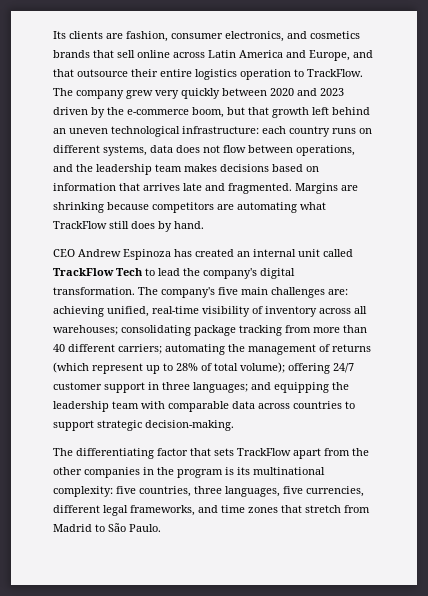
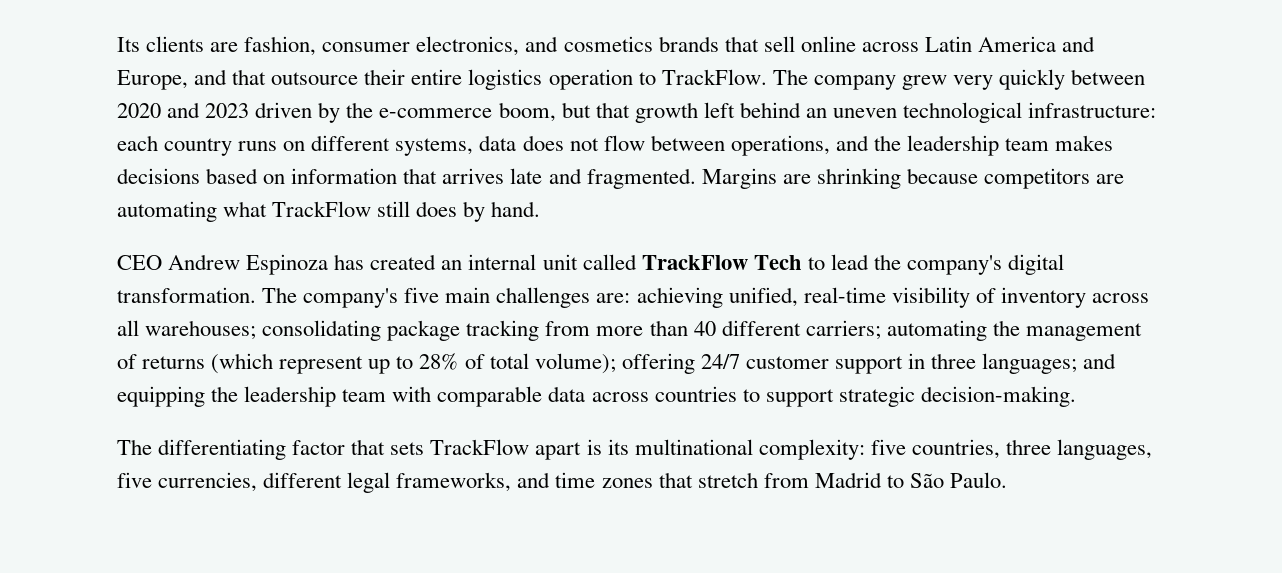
- The differentiating factor that sets TrackFlow apart from the other companies in the program is its multinational complexity: five countries, three languages, five currencies, different legal frameworks, and time zones that stretch from Madrid to São Paulo.
+ The differentiating factor that sets TrackFlow apart is its multinational complexity: five countries, three languages, five currencies, different legal frameworks, and time zones that stretch from Madrid to São Paulo.

